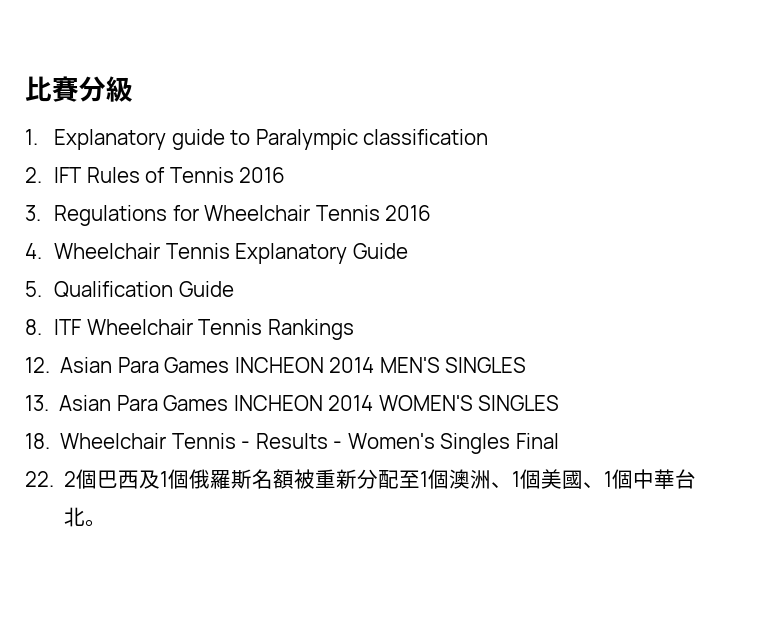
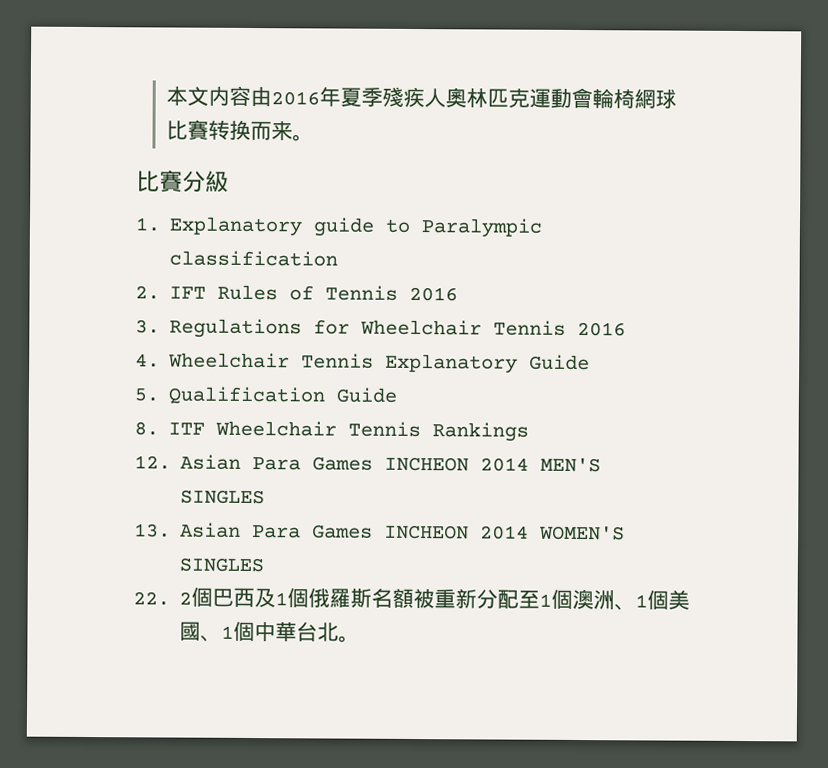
+ 本文内容由2016年夏季殘疾人奧林匹克運動會輪椅網球比賽转换而来。
- 18. Wheelchair Tennis - Results - Women's Singles Final

